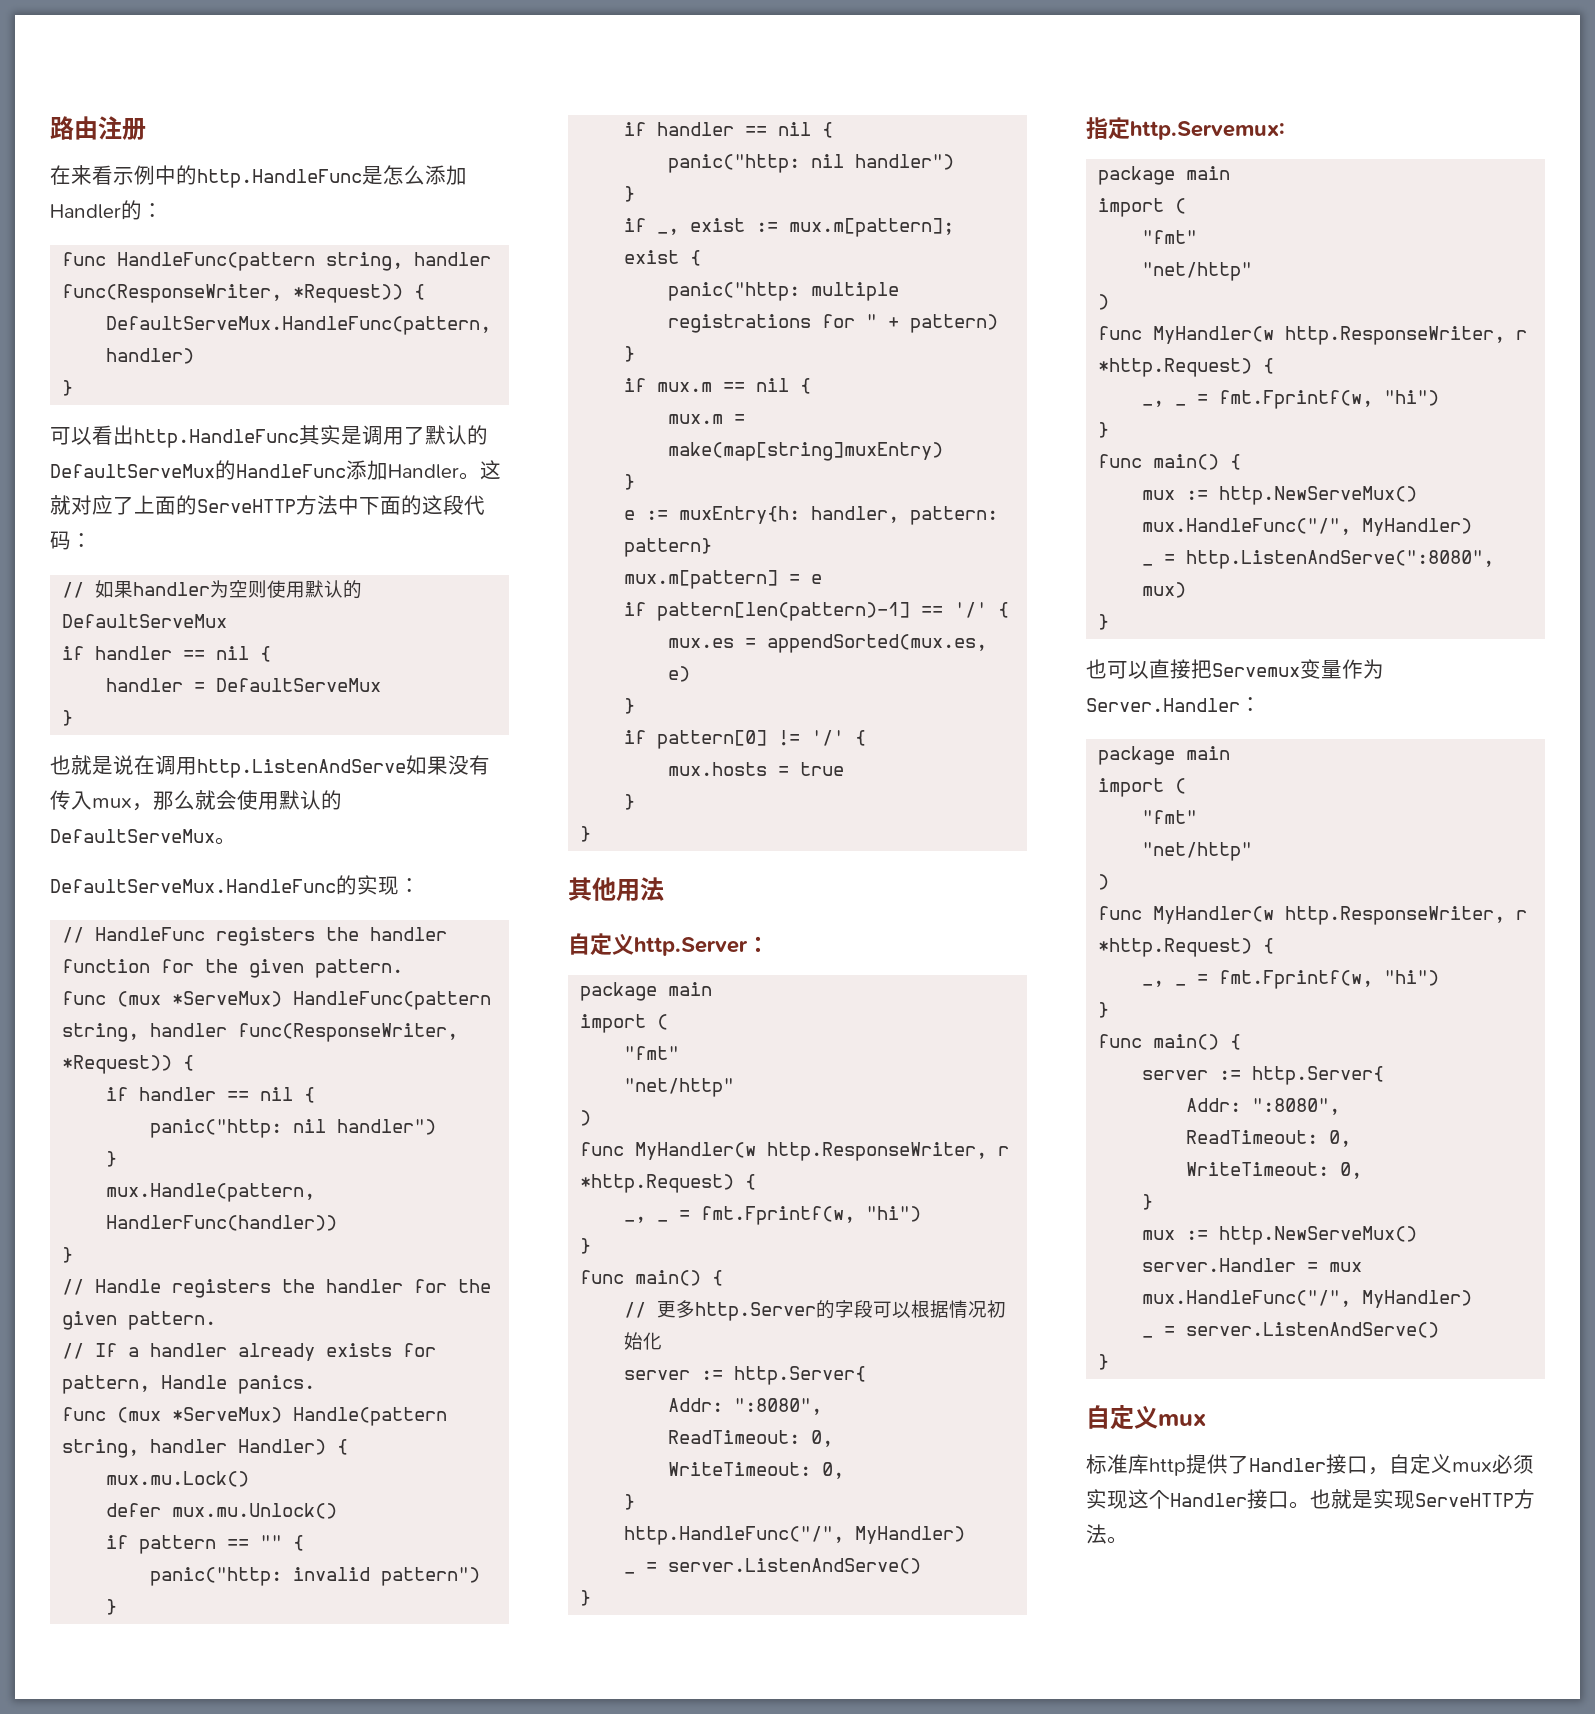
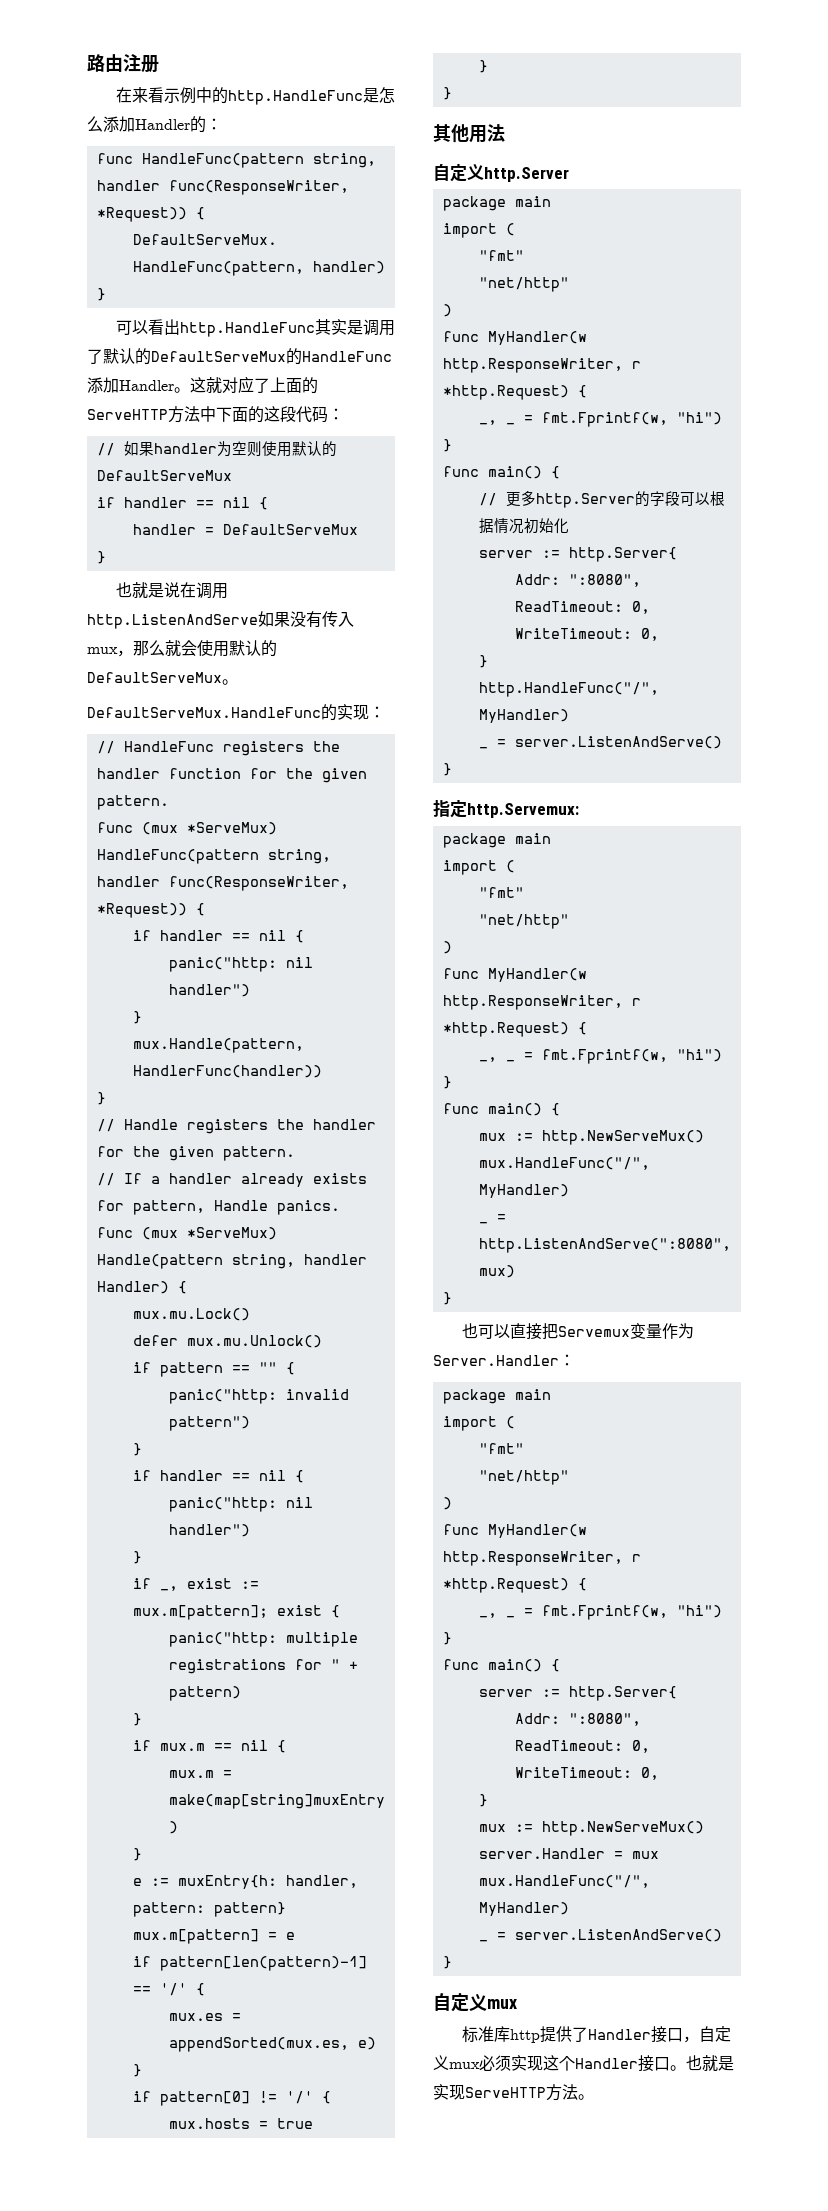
- 自定义http.Server：
+ 自定义http.Server

